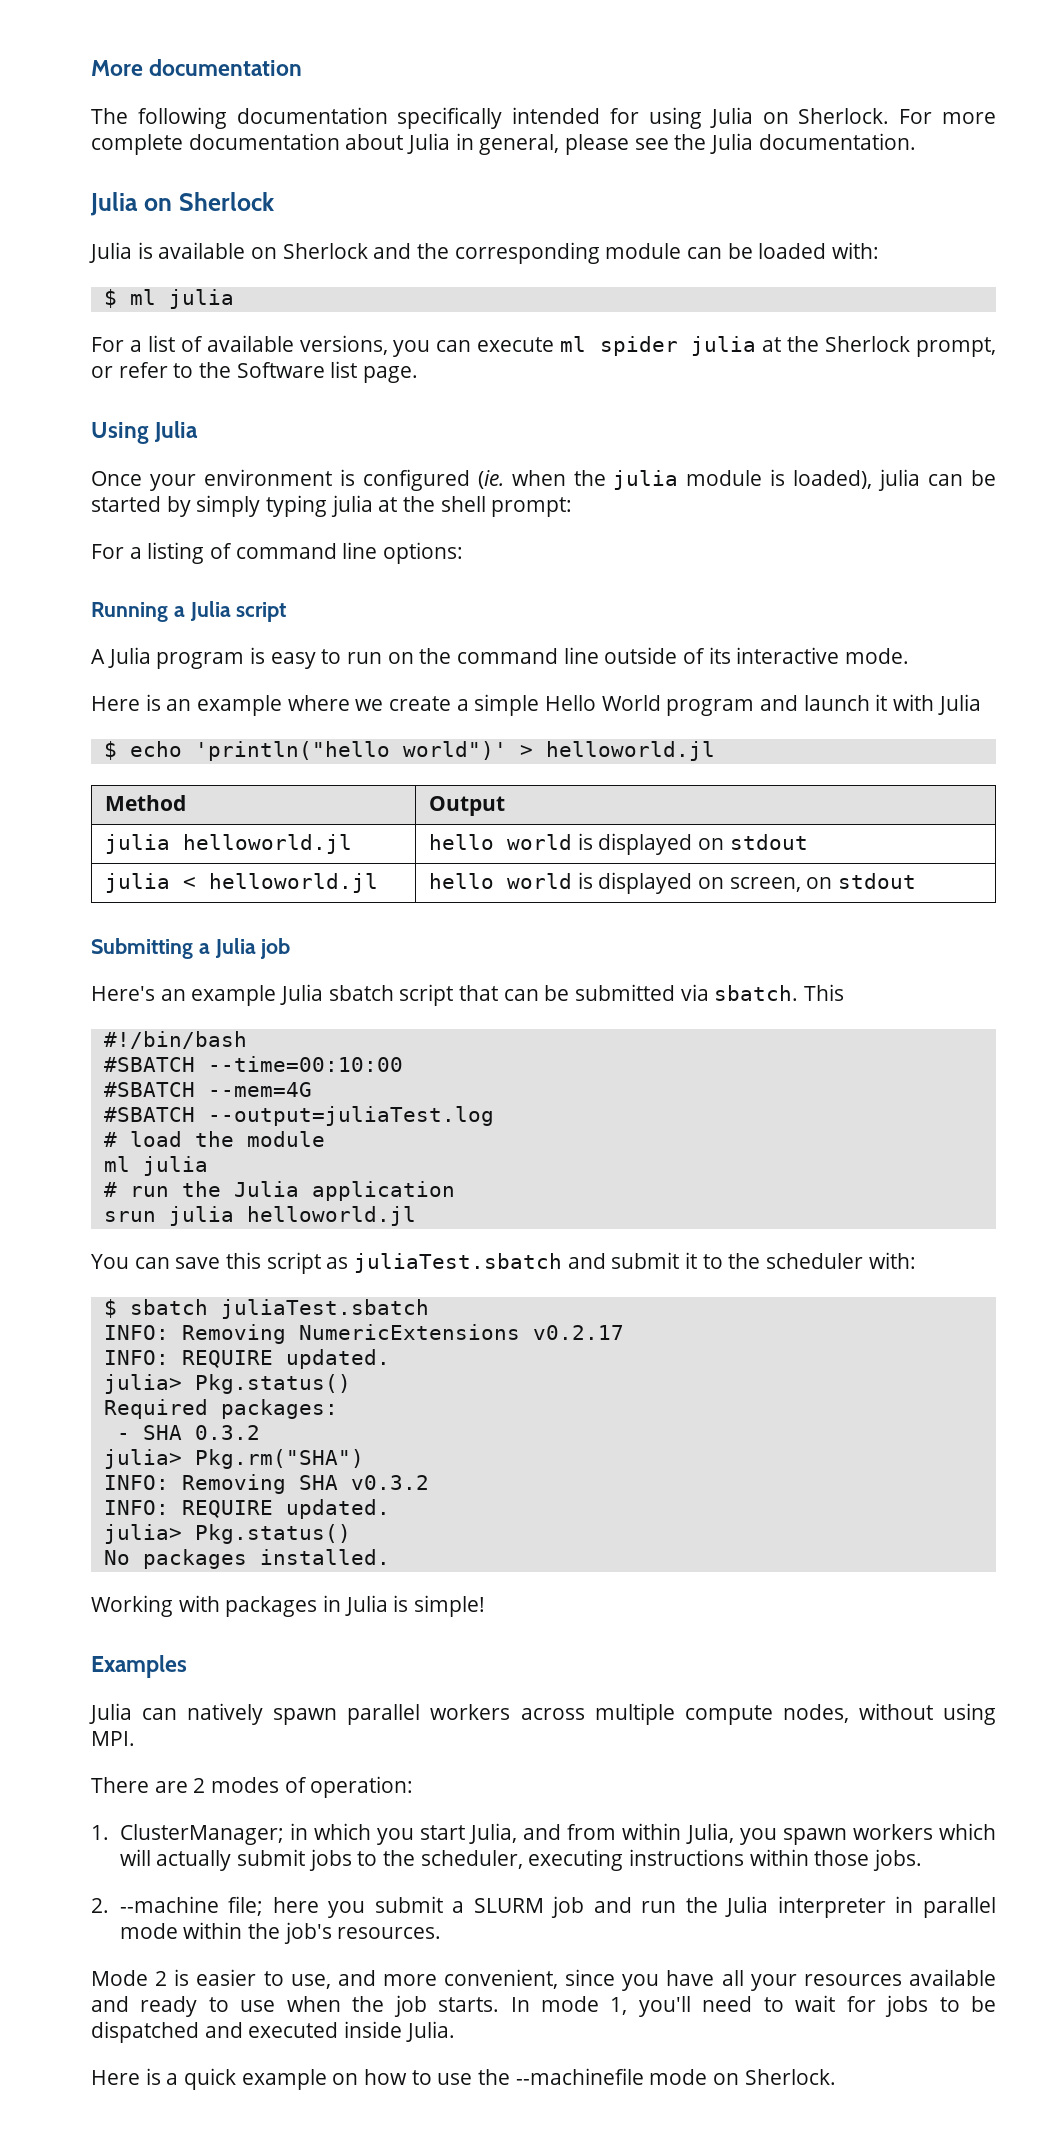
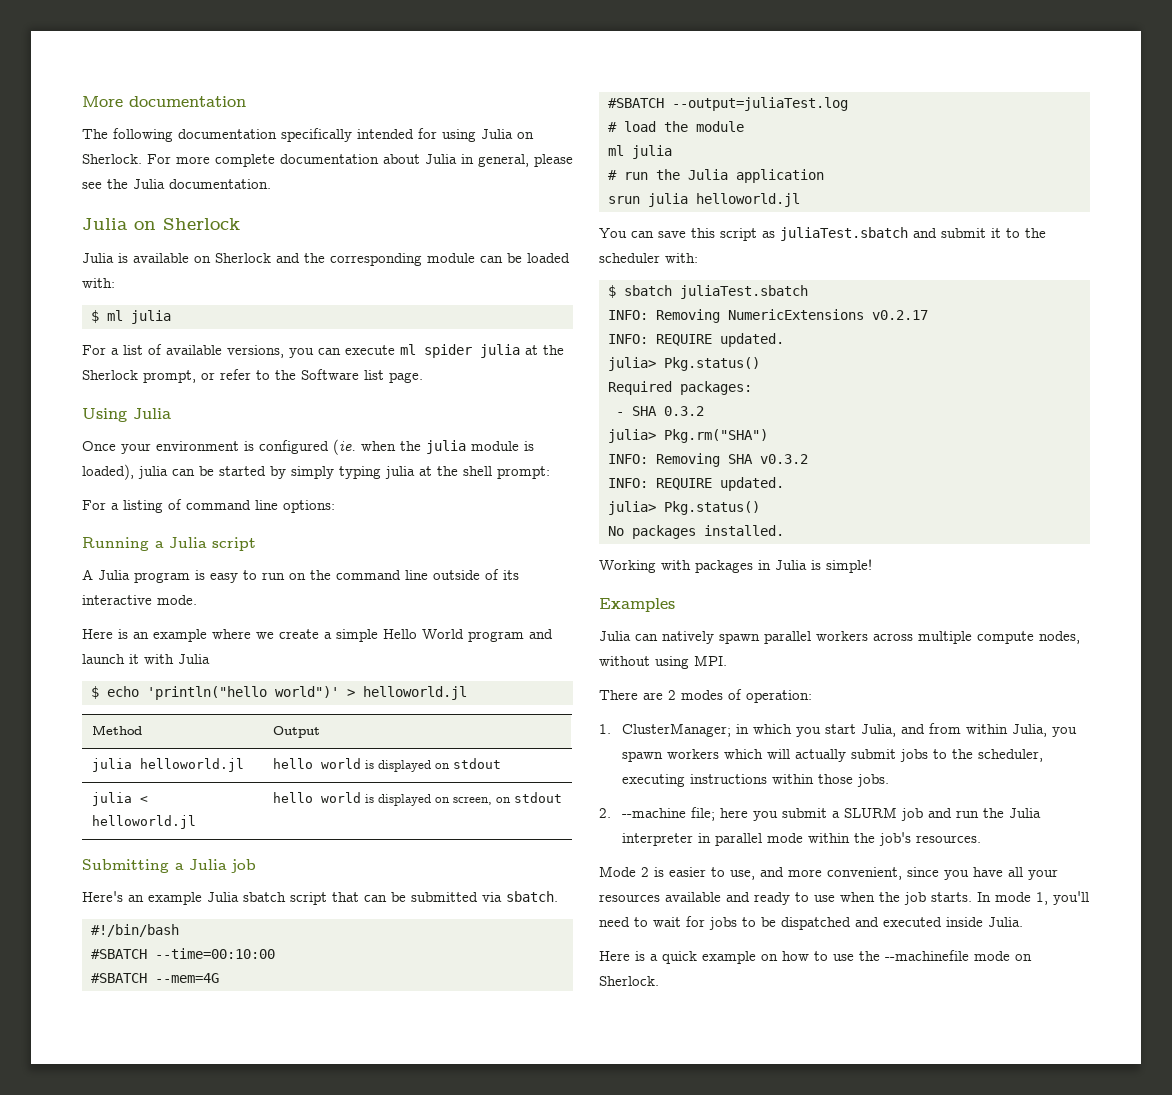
- This

